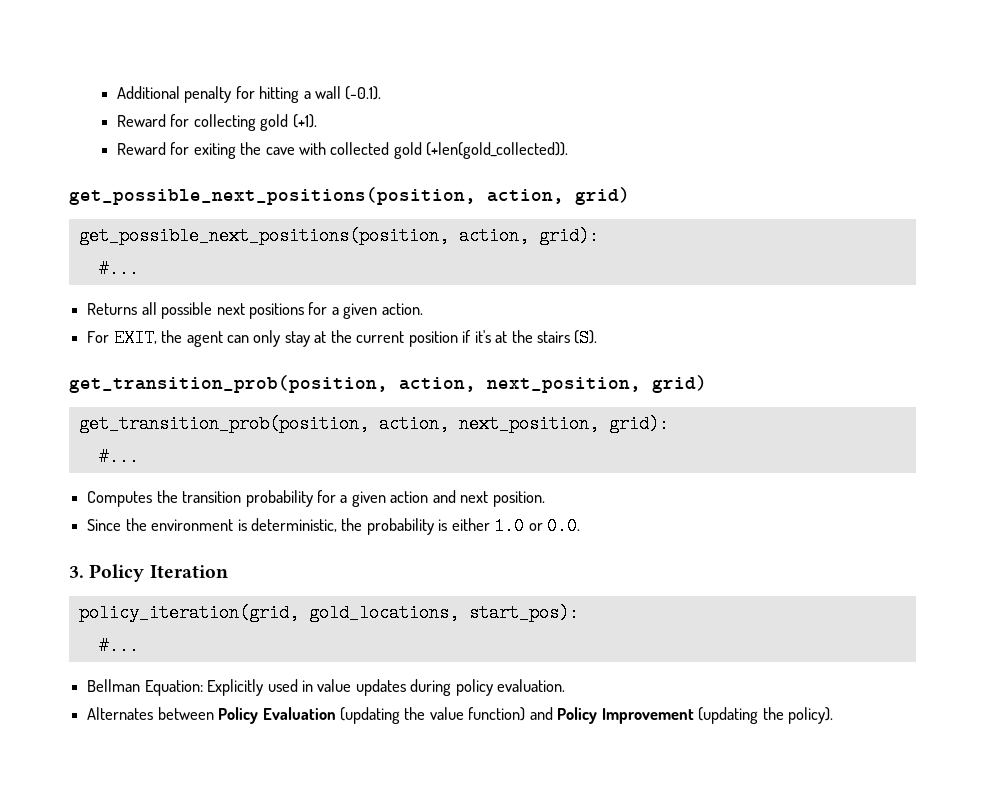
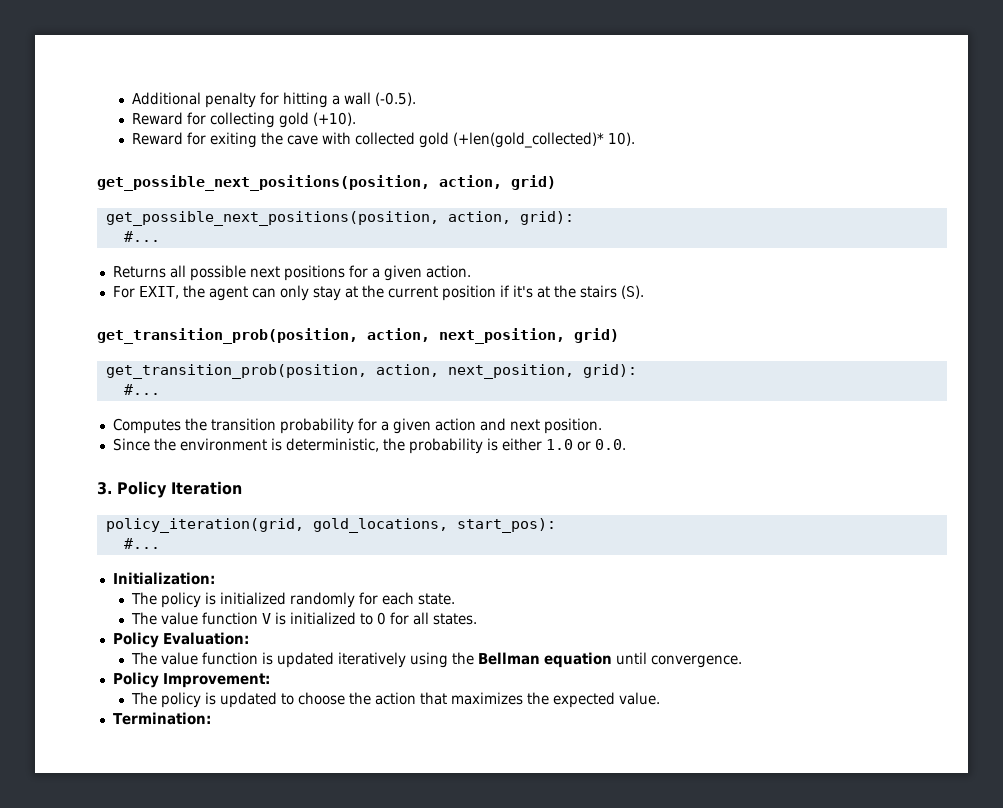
- Additional penalty for hitting a wall (-0.1).
+ Additional penalty for hitting a wall (-0.5).
- Reward for collecting gold (+1).
+ Reward for collecting gold (+10).
- Reward for exiting the cave with collected gold (+len(gold_collected)).
+ Reward for exiting the cave with collected gold (+len(gold_collected)* 10).
- Bellman Equation: Explicitly used in value updates during policy evaluation.
- Alternates between Policy Evaluation (updating the value function) and Policy Improvement (updating the policy).
+ Initialization:
+ The policy is initialized randomly for each state.
+ The value function V is initialized to 0 for all states.
+ Policy Evaluation:
+ The value function is updated iteratively using the Bellman equation until convergence.
+ Policy Improvement:
+ The policy is updated to choose the action that maximizes the expected value.
+ Termination:

